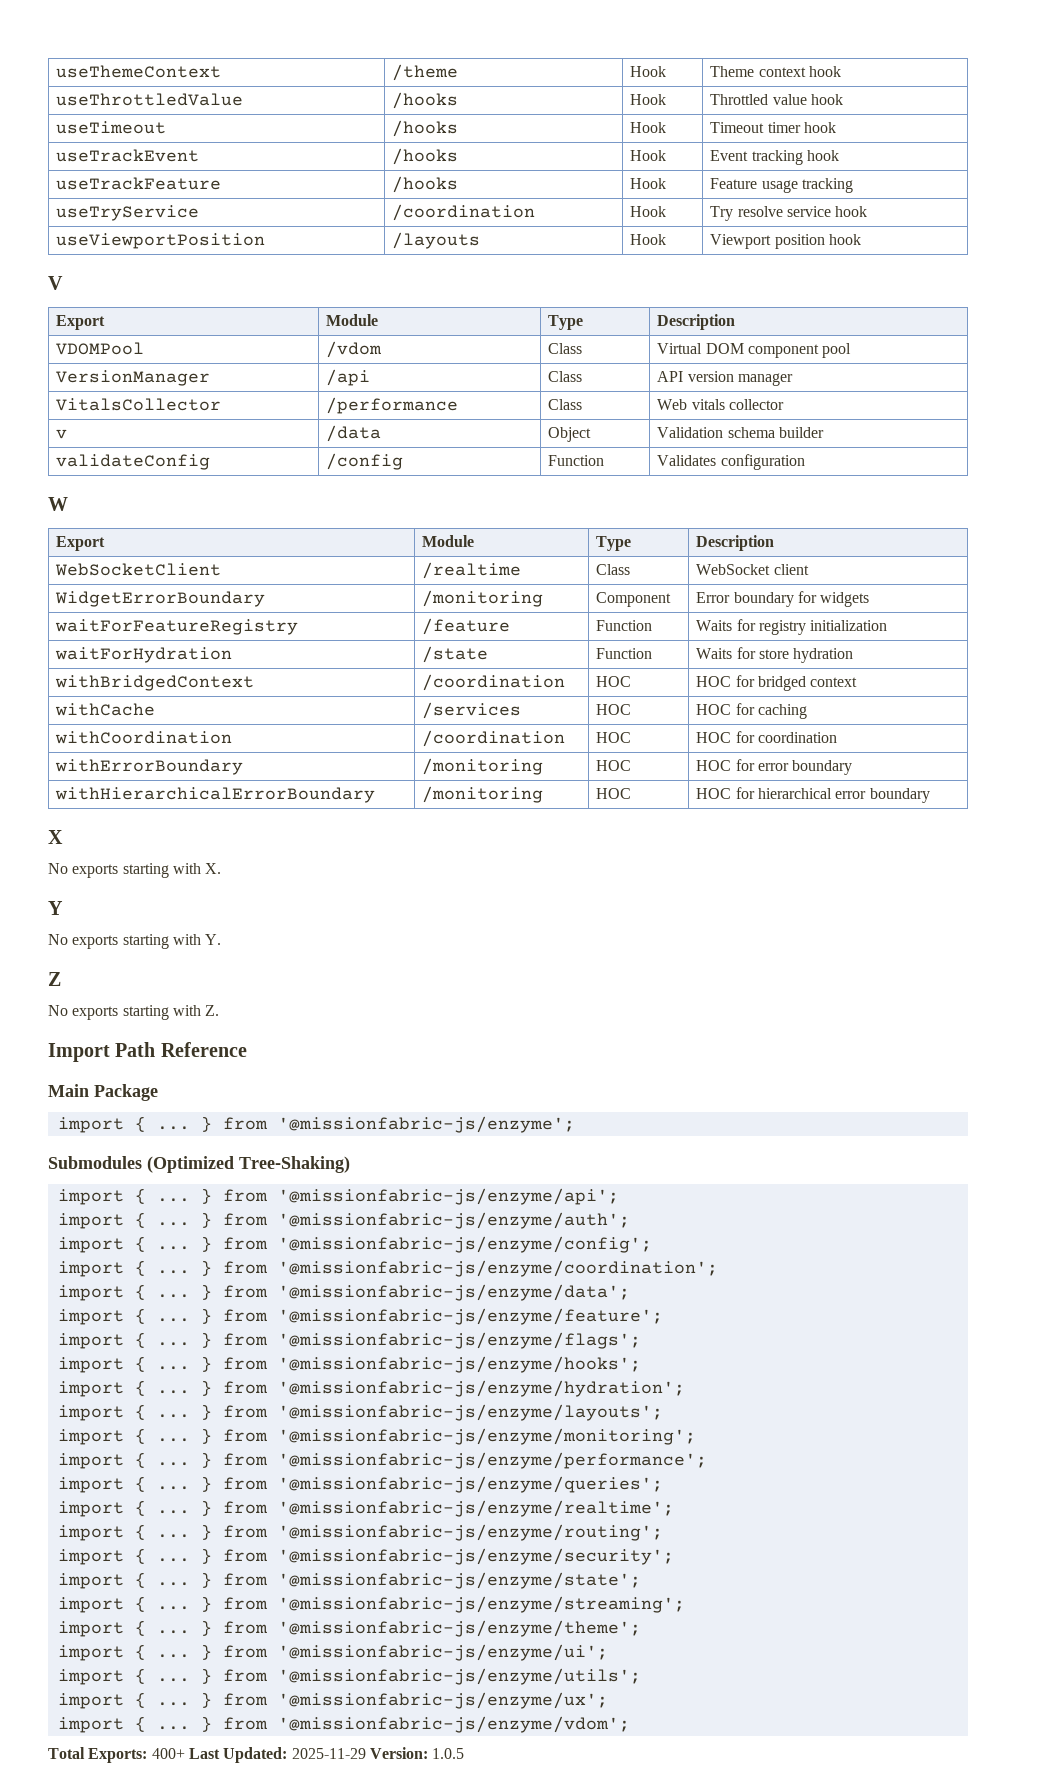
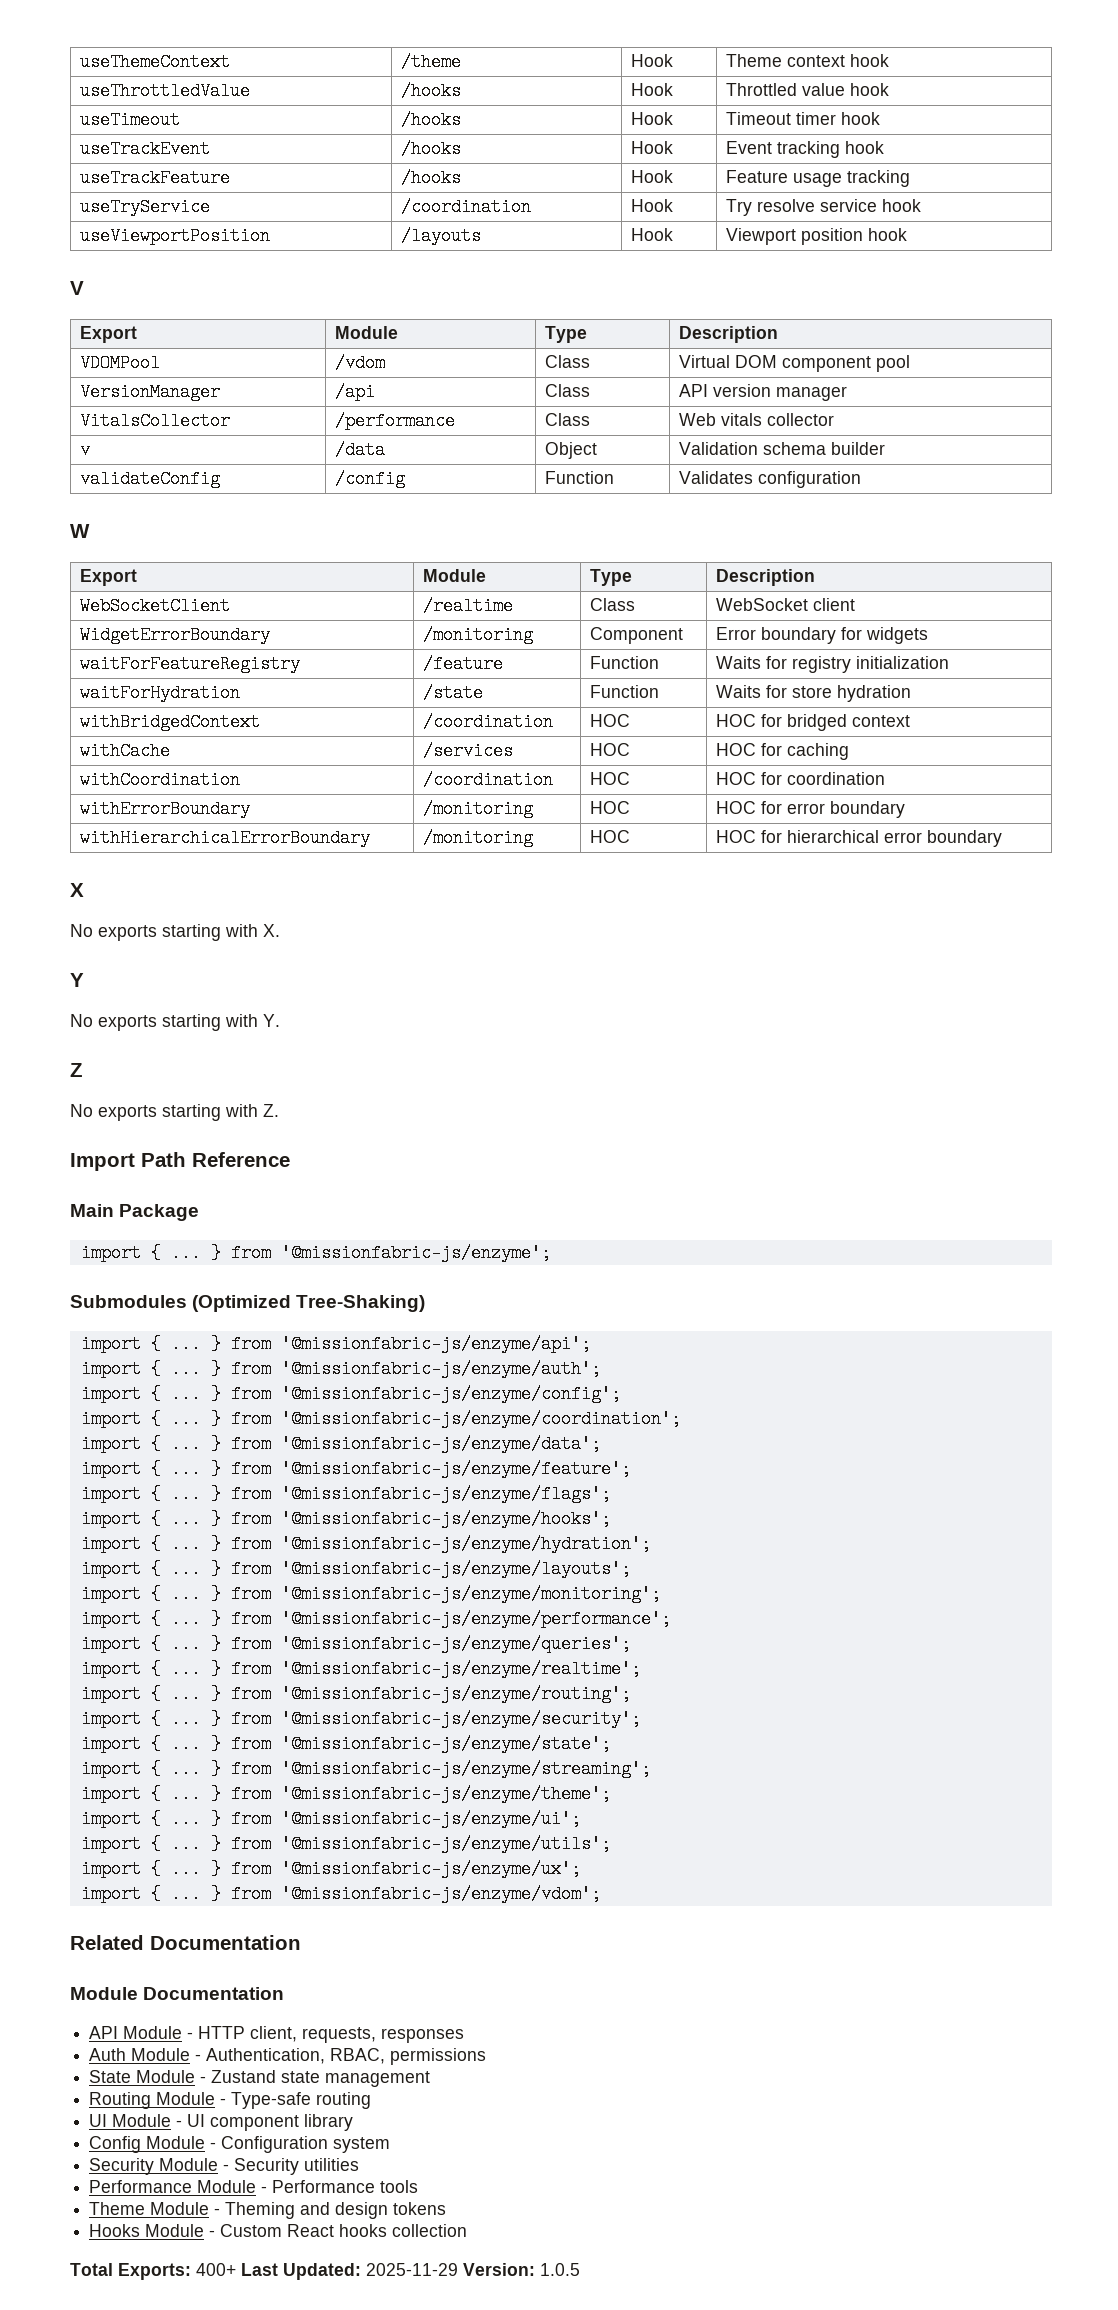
+ Related Documentation
+ Module Documentation
+ API Module - HTTP client, requests, responses
+ Auth Module - Authentication, RBAC, permissions
+ State Module - Zustand state management
+ Routing Module - Type-safe routing
+ UI Module - UI component library
+ Config Module - Configuration system
+ Security Module - Security utilities
+ Performance Module - Performance tools
+ Theme Module - Theming and design tokens
+ Hooks Module - Custom React hooks collection

